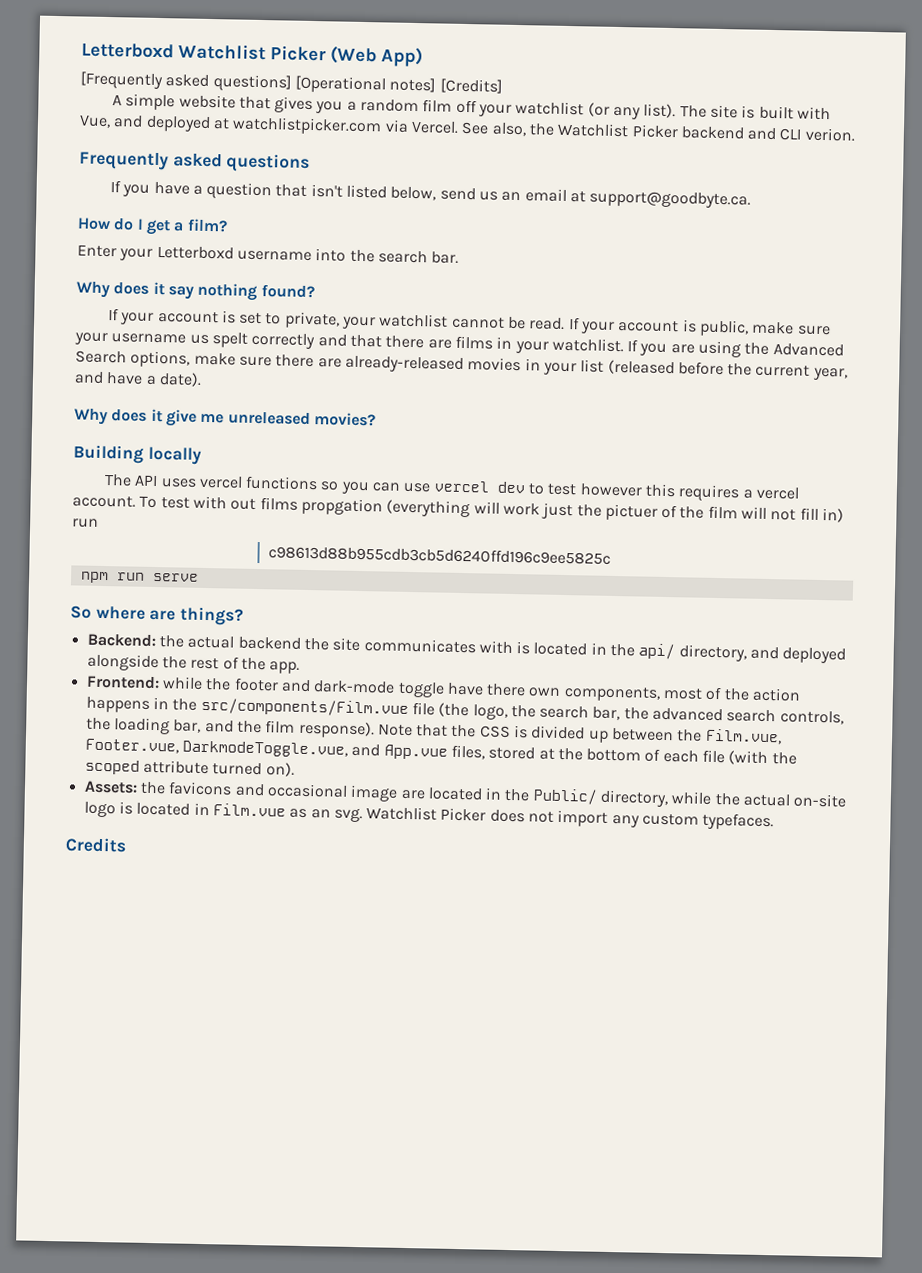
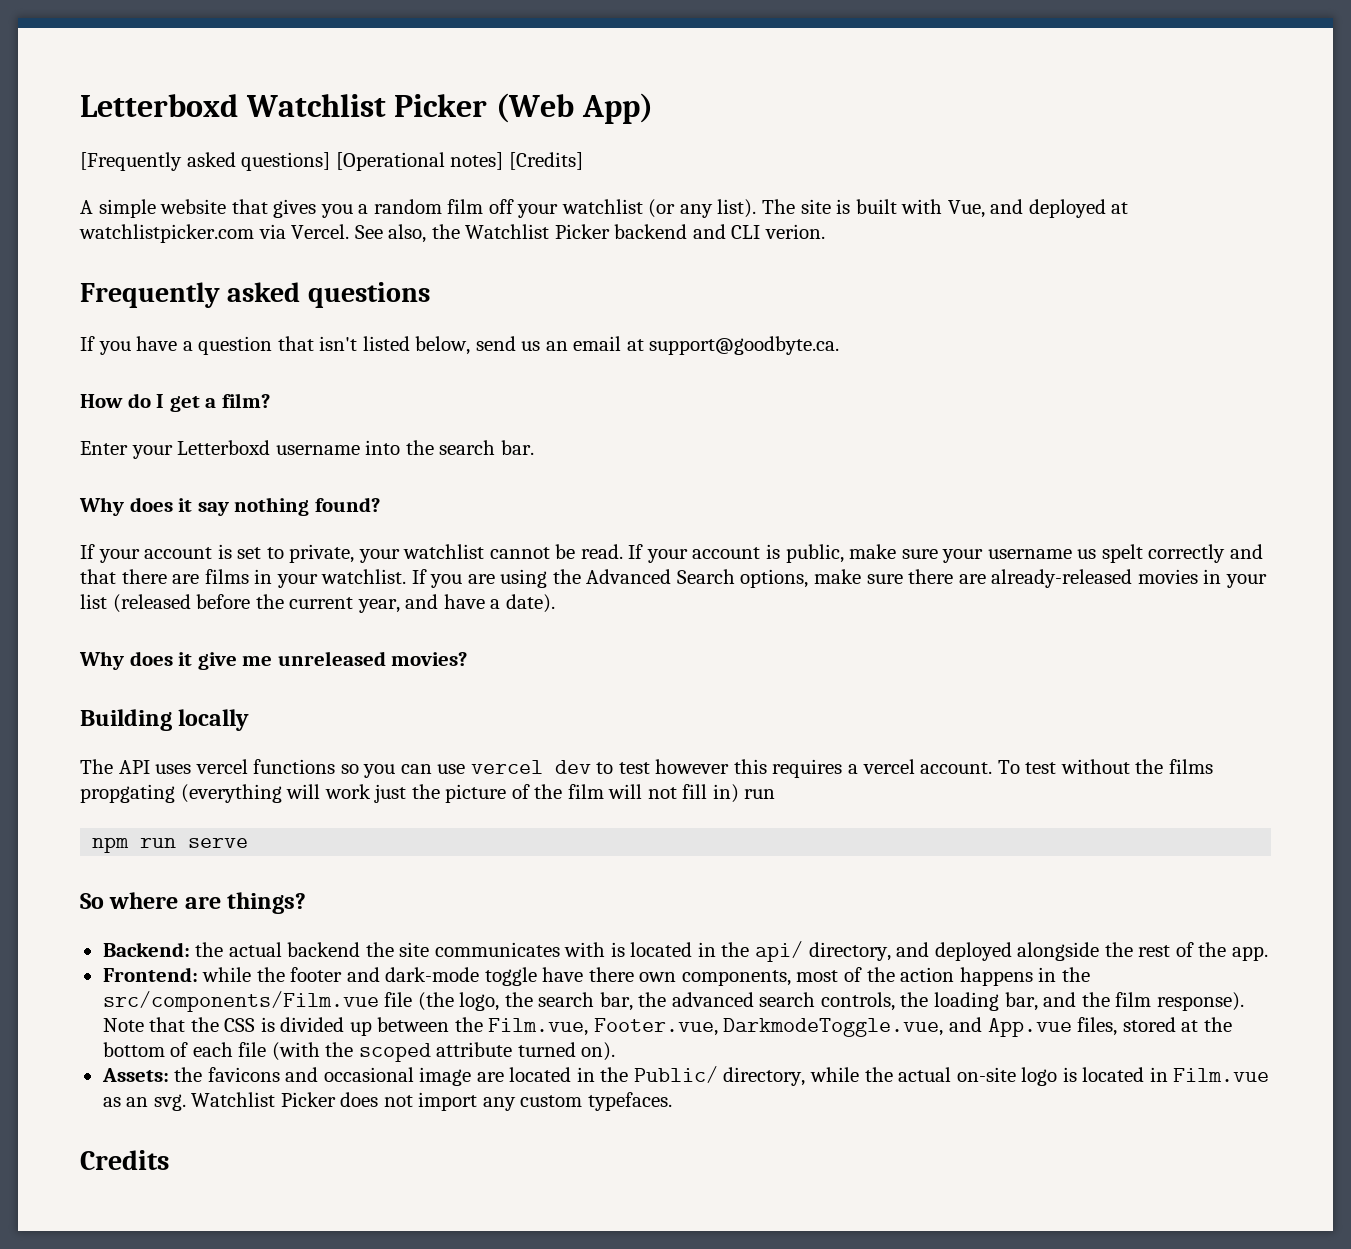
- To test with out films propgation (everything will work just the pictuer of the film will not fill in) run
+ To test without the films propgating (everything will work just the picture of the film will not fill in) run
- c98613d88b955cdb3cb5d6240ffd196c9ee5825c

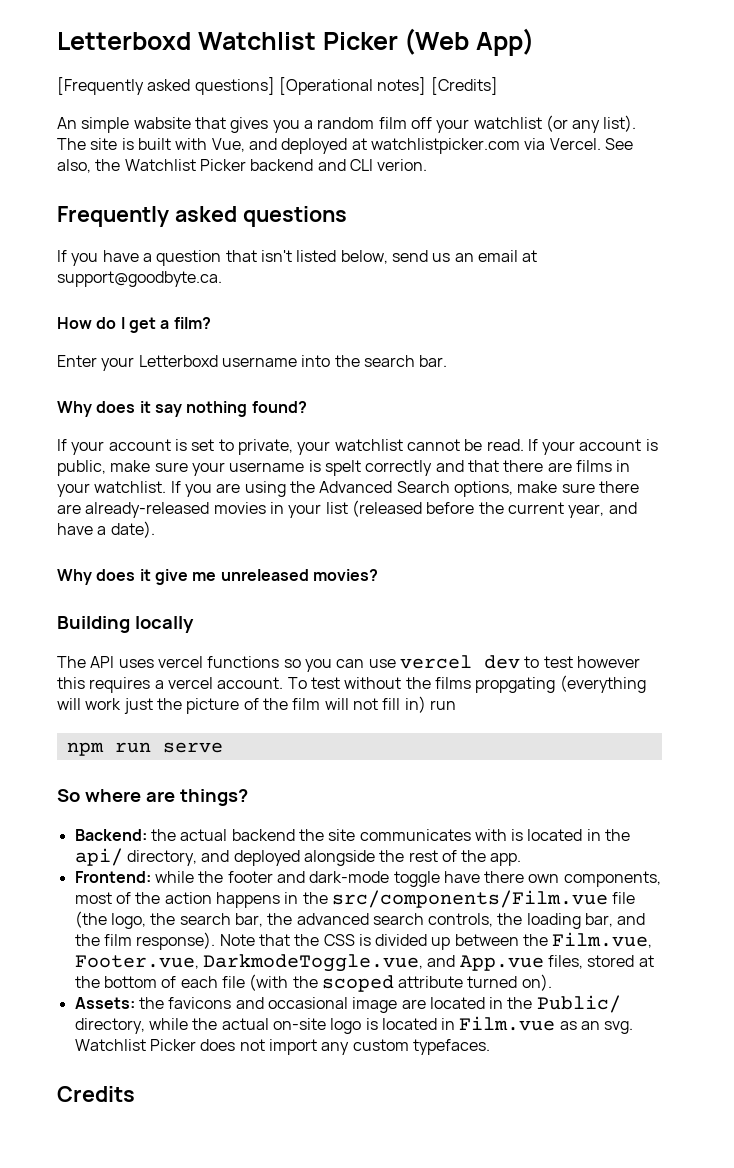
- A simple website that gives you a random film off your watchlist (or any list).
+ An simple wabsite that gives you a random film off your watchlist (or any list).
- If your account is public, make sure your username us spelt correctly and that there are films in your watchlist.
+ If your account is public, make sure your username is spelt correctly and that there are films in your watchlist.

